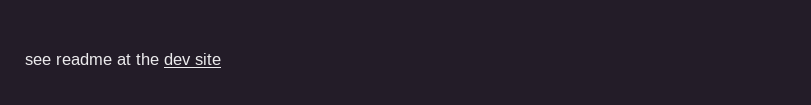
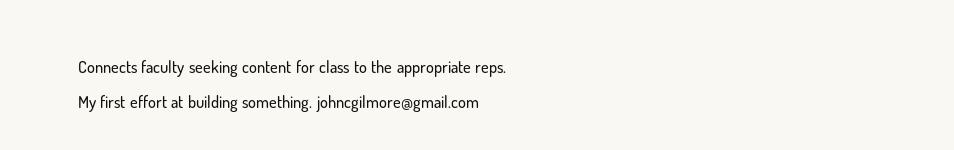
- see readme at the dev site
+ Connects faculty seeking content for class to the appropriate reps.
+ My first effort at building something. johncgilmore@gmail.com

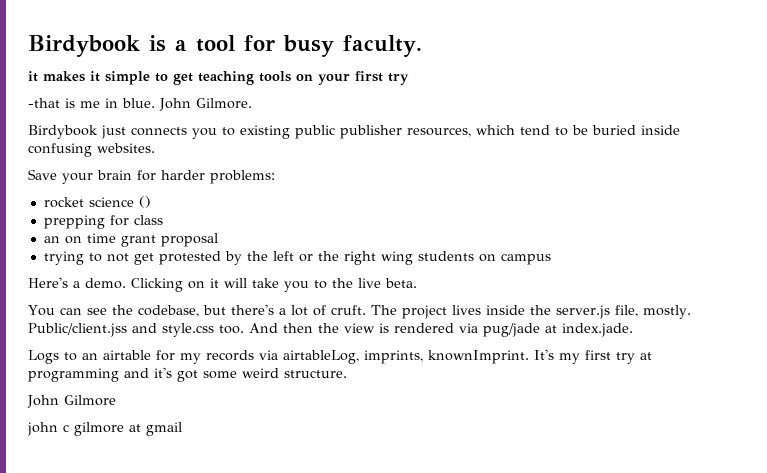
- Connects faculty seeking content for class to the appropriate reps.
- My first effort at building something. johncgilmore@gmail.com
+ Birdybook is a tool for busy faculty.
+ it makes it simple to get teaching tools on your first try
+ -that is me in blue. John Gilmore.
+ Birdybook just connects you to existing public publisher resources, which tend to be buried inside confusing websites.
+ Save your brain for harder problems:
+ rocket science ()
+ prepping for class
+ an on time grant proposal
+ trying to not get protested by the left or the right wing students on campus
+ Here's a demo. Clicking on it will take you to the live beta.
+ You can see the codebase, but there's a lot of cruft. The project lives inside the server.js file, mostly. Public/client.jss and style.css too. And then the view is rendered via pug/jade at index.jade.
+ Logs to an airtable for my records via airtableLog, imprints, knownImprint. It's my first try at programming and it's got some weird structure.
+ John Gilmore
+ john c gilmore at gmail

